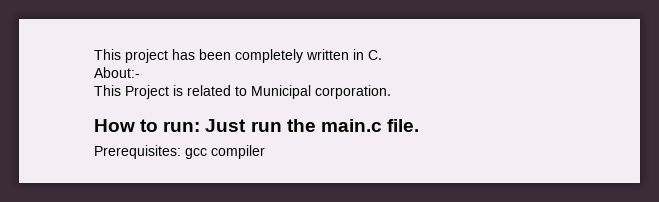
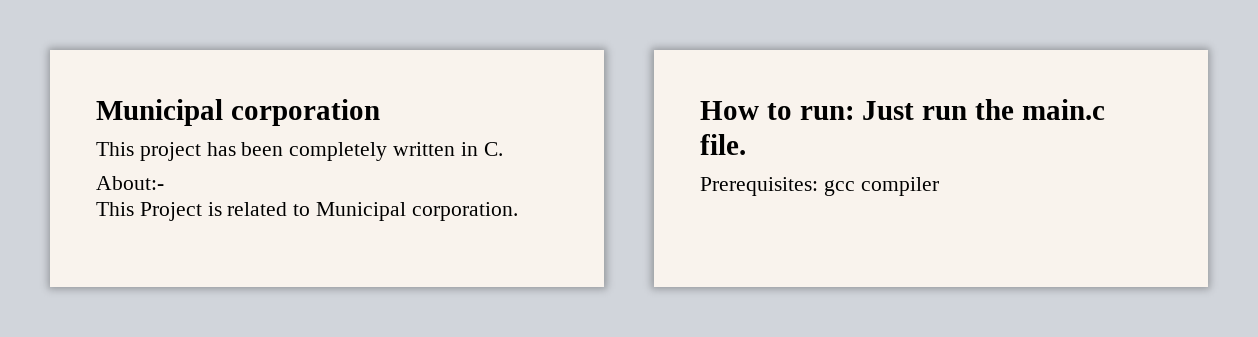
+ Municipal corporation

